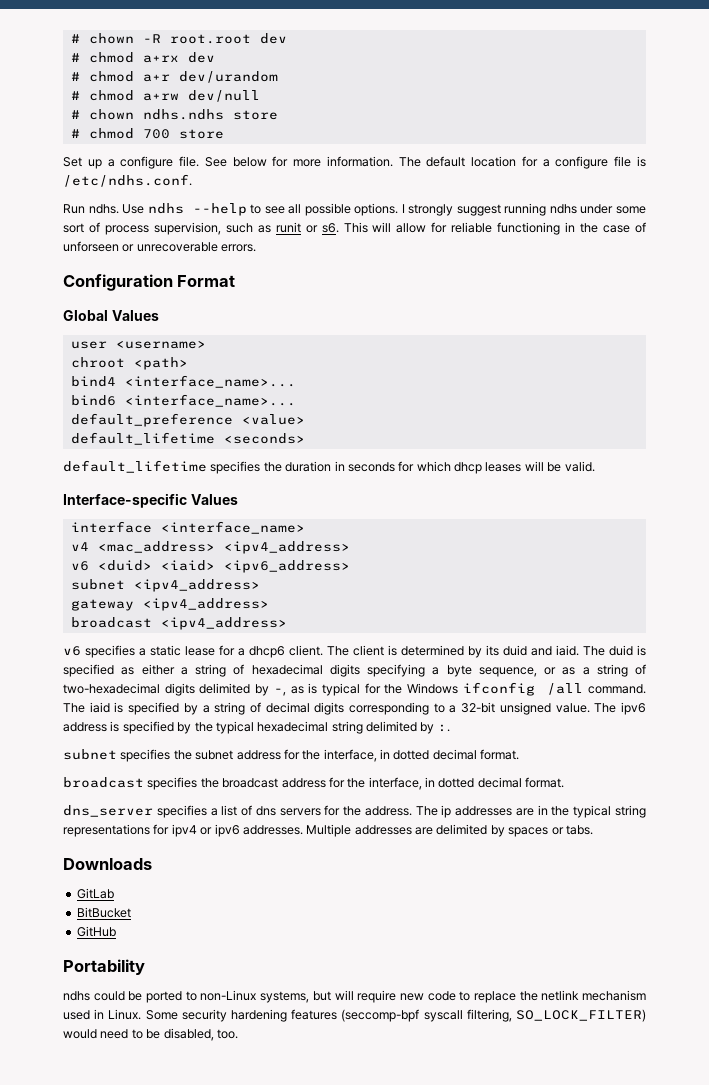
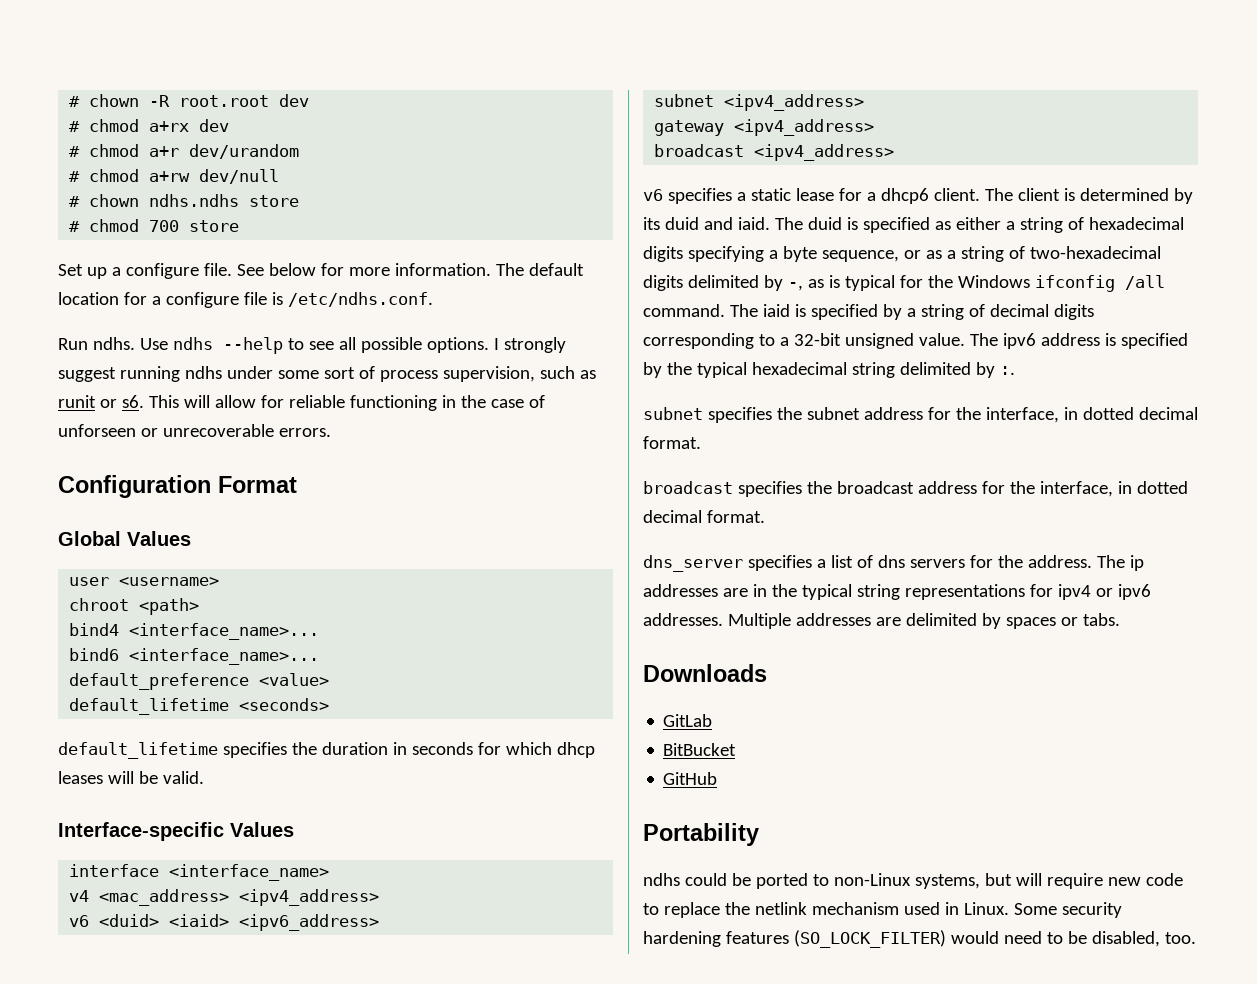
- Some security hardening features (seccomp-bpf syscall filtering, SO_LOCK_FILTER) would need to be disabled, too.
+ Some security hardening features (SO_LOCK_FILTER) would need to be disabled, too.

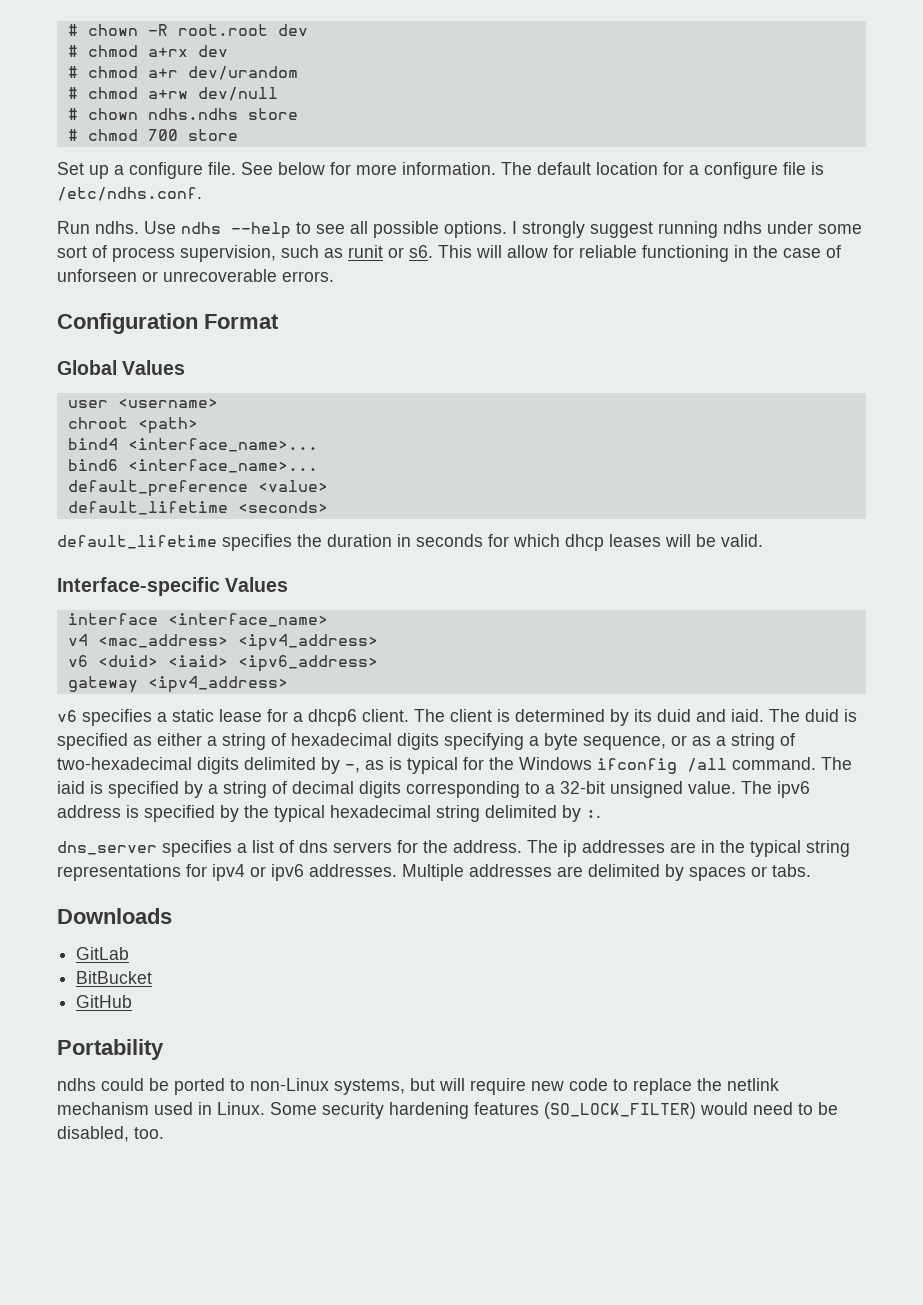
- subnet <ipv4_address>
- broadcast <ipv4_address>
- subnet specifies the subnet address for the interface, in dotted decimal format.
- broadcast specifies the broadcast address for the interface, in dotted decimal format.

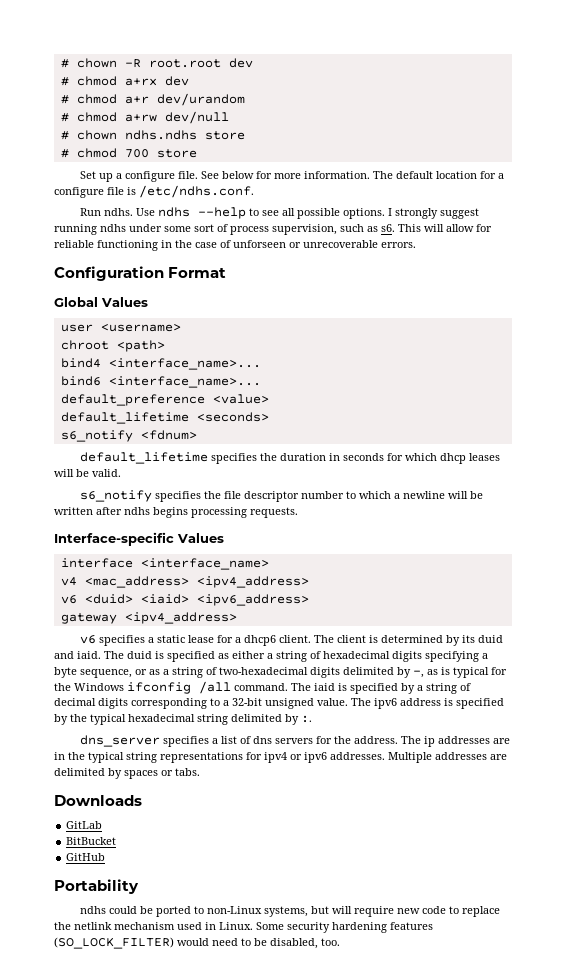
- I strongly suggest running ndhs under some sort of process supervision, such as runit or s6.
+ I strongly suggest running ndhs under some sort of process supervision, such as s6.
+ s6_notify <fdnum>
+ s6_notify specifies the file descriptor number to which a newline will be written after ndhs begins processing requests.

